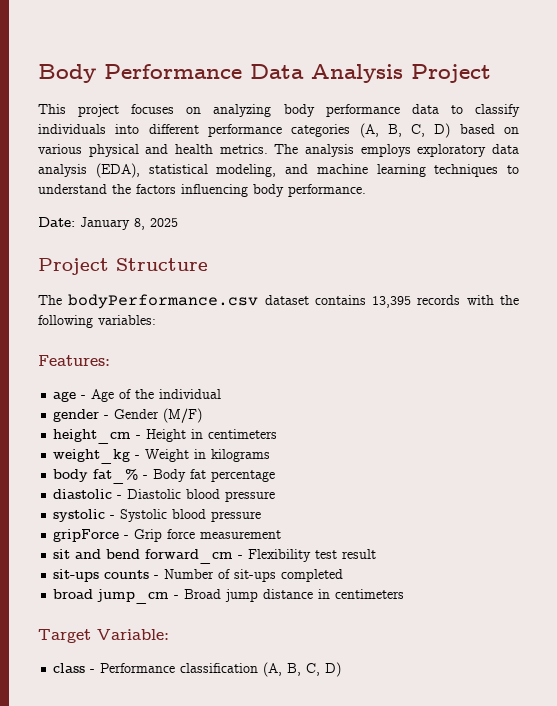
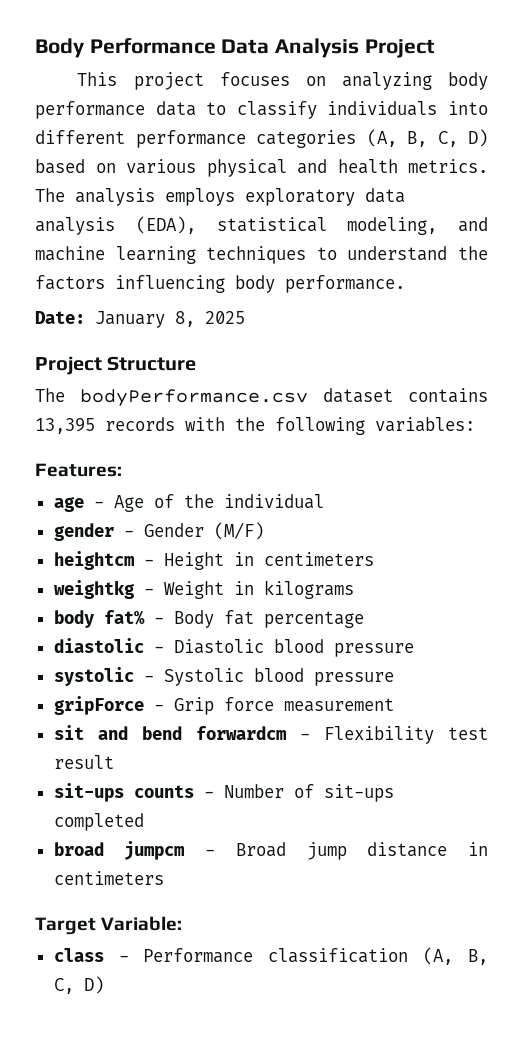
- height_cm - Height in centimeters
+ heightcm - Height in centimeters
- weight_kg - Weight in kilograms
+ weightkg - Weight in kilograms
- body fat_% - Body fat percentage
+ body fat% - Body fat percentage
- sit and bend forward_cm - Flexibility test result
+ sit and bend forwardcm - Flexibility test result
- broad jump_cm - Broad jump distance in centimeters
+ broad jumpcm - Broad jump distance in centimeters

